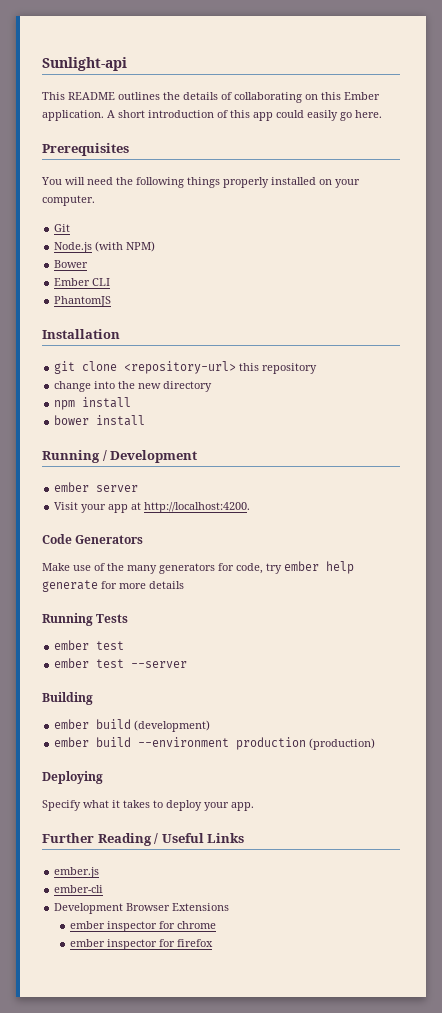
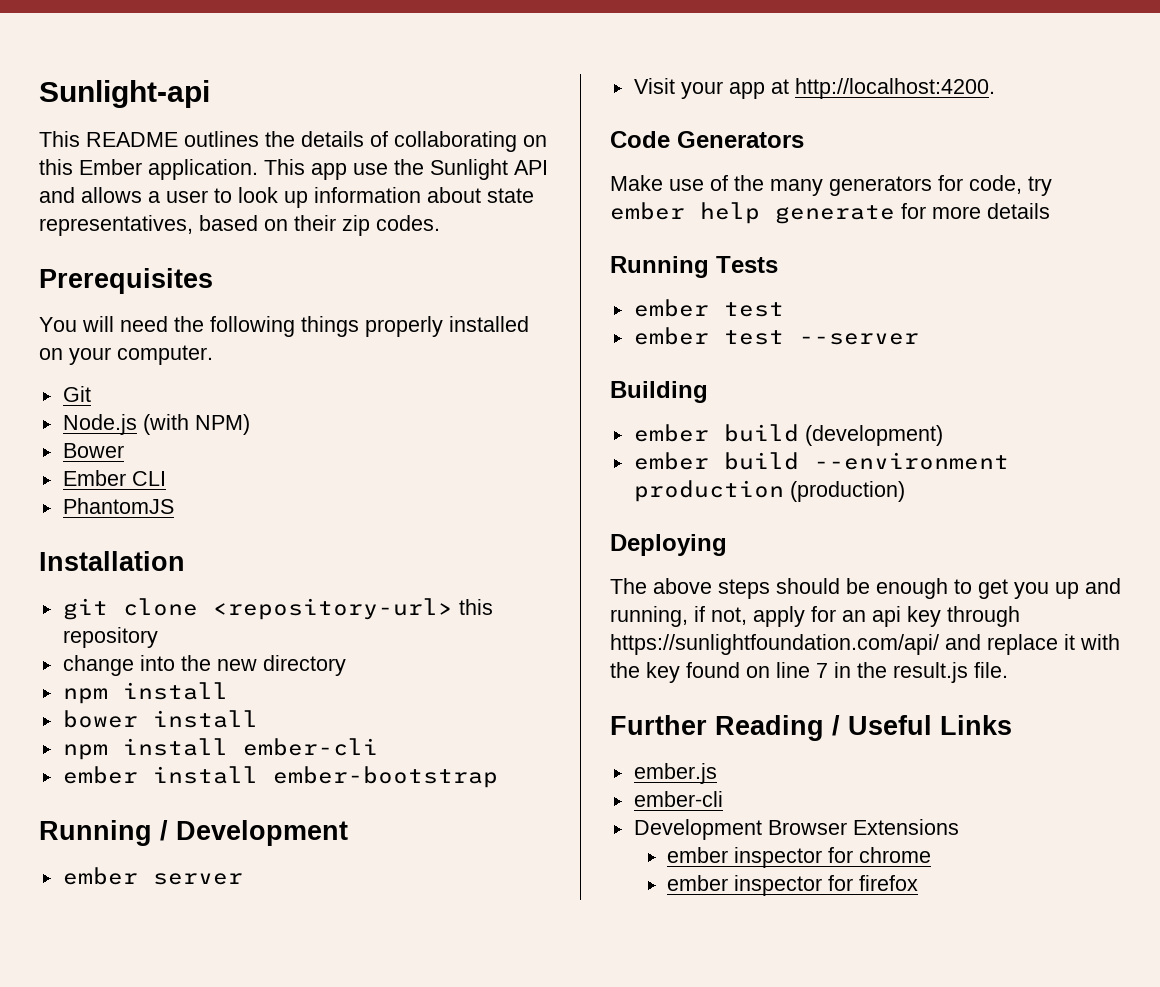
- A short introduction of this app could easily go here.
+ This app use the Sunlight API and allows a user to look up information about state representatives, based on their zip codes.
+ npm install ember-cli
+ ember install ember-bootstrap
- Specify what it takes to deploy your app.
+ The above steps should be enough to get you up and running, if not, apply for an api key through https://sunlightfoundation.com/api/ and replace it with the key found on line 7 in the result.js file.

